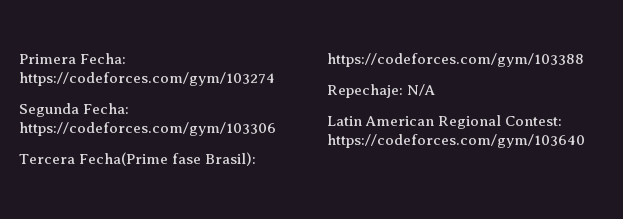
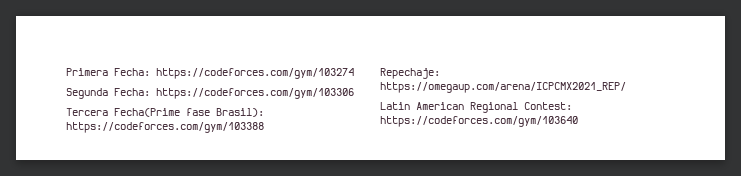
- Repechaje: N/A
+ Repechaje: https://omegaup.com/arena/ICPCMX2021_REP/

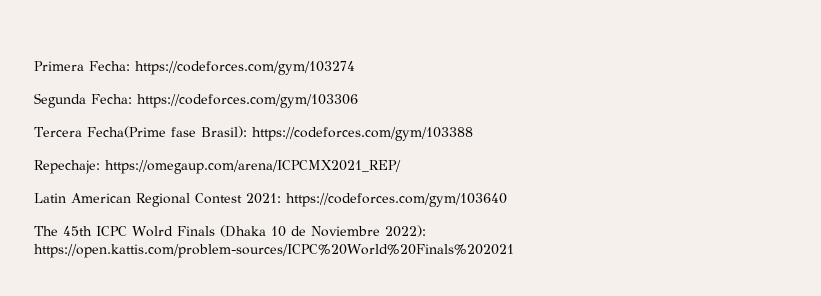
- Latin American Regional Contest: https://codeforces.com/gym/103640
+ Latin American Regional Contest 2021: https://codeforces.com/gym/103640
+ The 45th ICPC Wolrd Finals (Dhaka 10 de Noviembre 2022): https://open.kattis.com/problem-sources/ICPC%20World%20Finals%202021

